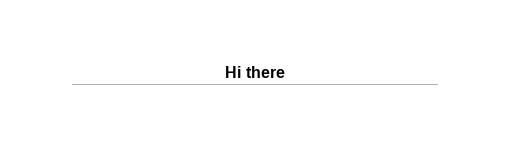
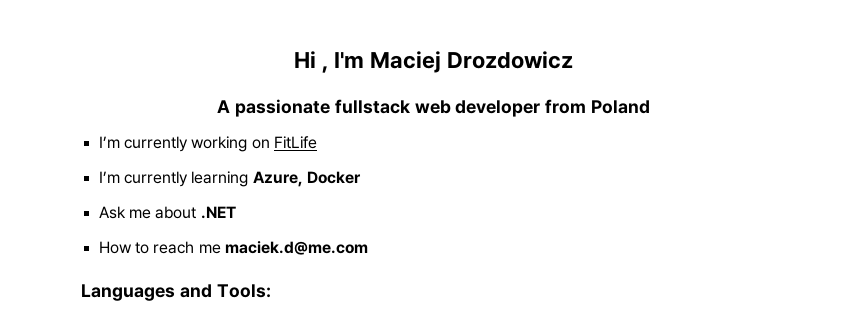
- Hi there
+ Hi , I'm Maciej Drozdowicz
+ A passionate fullstack web developer from Poland
+ I’m currently working on FitLife
+ I’m currently learning Azure, Docker
+ Ask me about .NET
+ How to reach me maciek.d@me.com
+ Languages and Tools:

